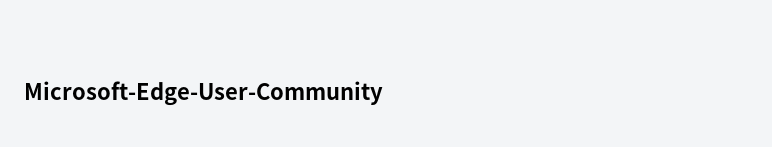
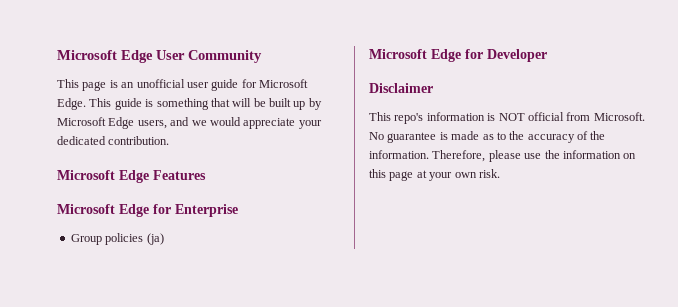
- Microsoft-Edge-User-Community
+ Microsoft Edge User Community
+ This page is an unofficial user guide for Microsoft Edge. This guide is something that will be built up by Microsoft Edge users, and we would appreciate your dedicated contribution.
+ Microsoft Edge Features
+ Microsoft Edge for Enterprise
+ Group policies (ja)
+ Microsoft Edge for Developer
+ Disclaimer
+ This repo's information is NOT official from Microsoft. No guarantee is made as to the accuracy of the information. Therefore, please use the information on this page at your own risk.

